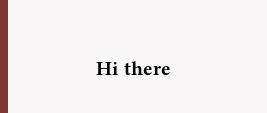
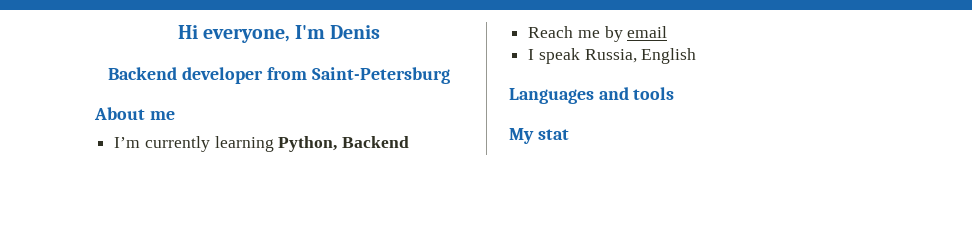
- Hi there
+ Hi everyone, I'm Denis
+ Backend developer from Saint-Petersburg
+ About me
+ I’m currently learning Python, Backend
+ Reach me by email
+ I speak Russia, English
+ Languages and tools
+ My stat

